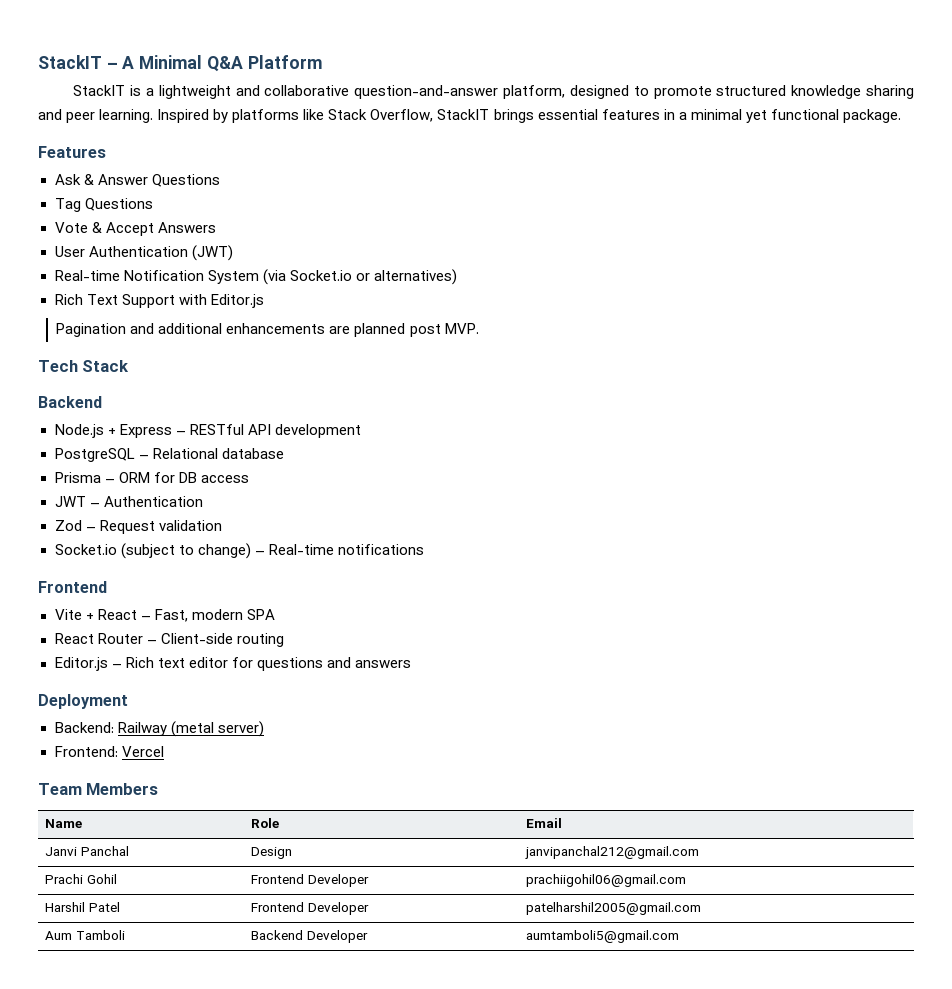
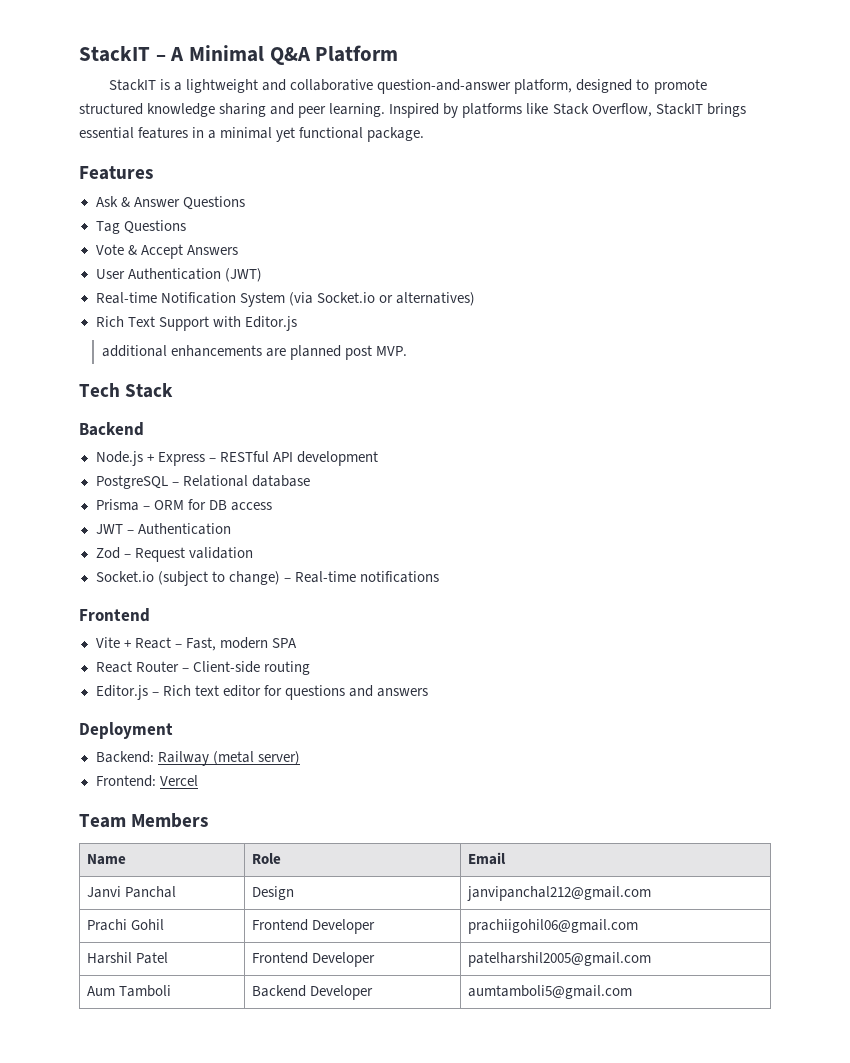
- Pagination and additional enhancements are planned post MVP.
+ additional enhancements are planned post MVP.

